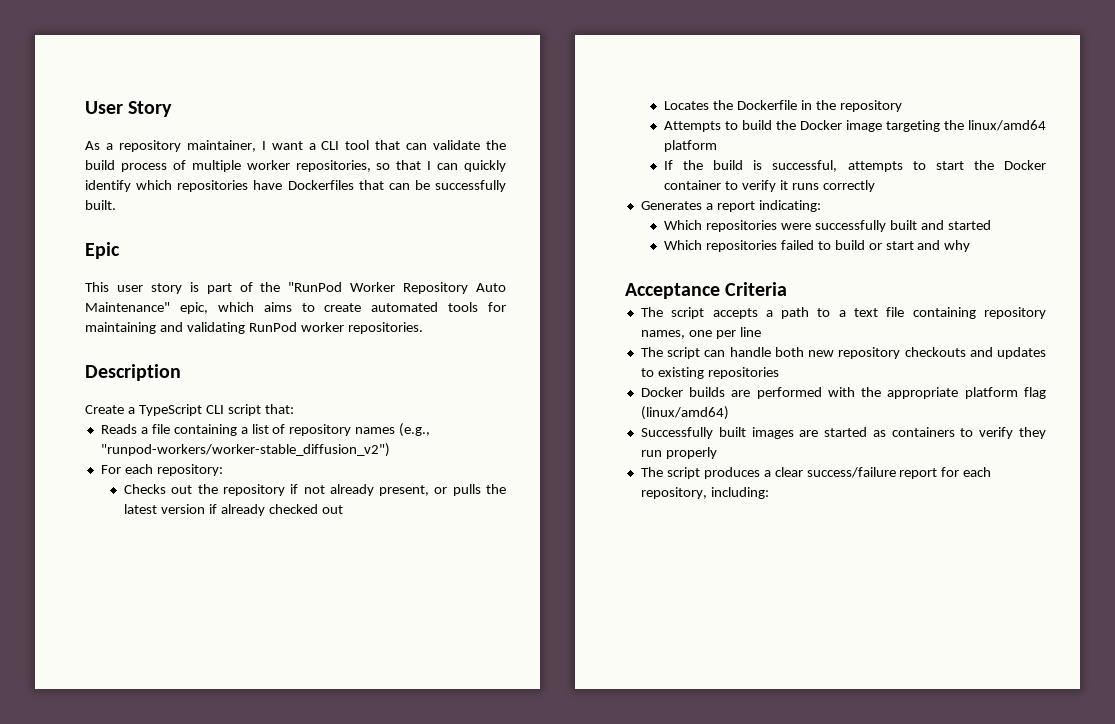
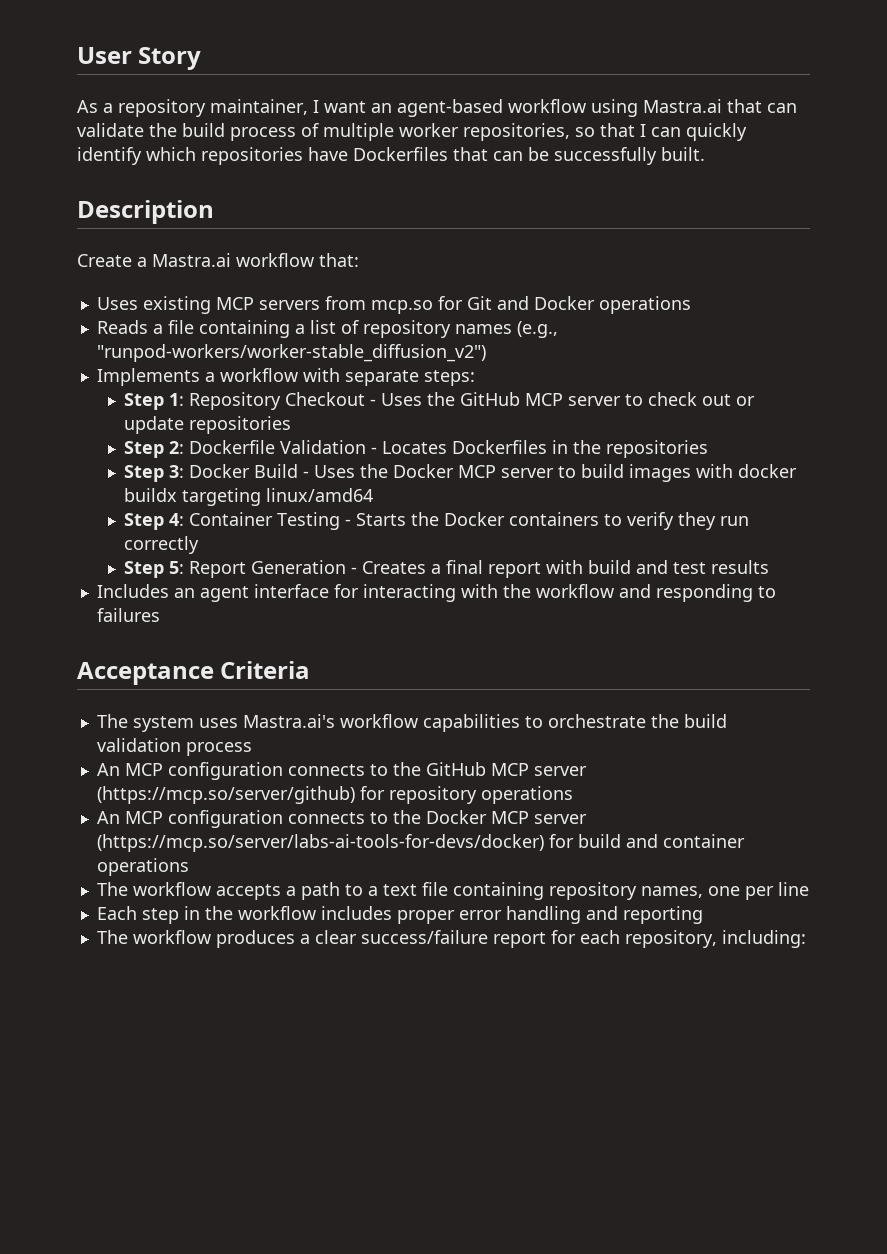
- As a repository maintainer, I want a CLI tool that can validate the build process of multiple worker repositories, so that I can quickly identify which repositories have Dockerfiles that can be successfully built.
+ As a repository maintainer, I want an agent-based workflow using Mastra.ai that can validate the build process of multiple worker repositories, so that I can quickly identify which repositories have Dockerfiles that can be successfully built.
- Epic
- This user story is part of the "RunPod Worker Repository Auto Maintenance" epic, which aims to create automated tools for maintaining and validating RunPod worker repositories.
  Description
- Create a TypeScript CLI script that:
+ Create a Mastra.ai workflow that:
+ Uses existing MCP servers from mcp.so for Git and Docker operations
- For each repository:
- Checks out the repository if not already present, or pulls the latest version if already checked out
- Locates the Dockerfile in the repository
- Attempts to build the Docker image targeting the linux/amd64 platform
- If the build is successful, attempts to start the Docker container to verify it runs correctly
- Generates a report indicating:
- Which repositories were successfully built and started
- Which repositories failed to build or start and why
+ Implements a workflow with separate steps:
+ Step 1: Repository Checkout - Uses the GitHub MCP server to check out or update repositories
+ Step 2: Dockerfile Validation - Locates Dockerfiles in the repositories
+ Step 3: Docker Build - Uses the Docker MCP server to build images with docker buildx targeting linux/amd64
+ Step 4: Container Testing - Starts the Docker containers to verify they run correctly
+ Step 5: Report Generation - Creates a final report with build and test results
+ Includes an agent interface for interacting with the workflow and responding to failures
  Acceptance Criteria
- The script accepts a path to a text file containing repository names, one per line
+ The system uses Mastra.ai's workflow capabilities to orchestrate the build validation process
+ An MCP configuration connects to the GitHub MCP server (https://mcp.so/server/github) for repository operations
+ An MCP configuration connects to the Docker MCP server (https://mcp.so/server/labs-ai-tools-for-devs/docker) for build and container operations
+ The workflow accepts a path to a text file containing repository names, one per line
- The script can handle both new repository checkouts and updates to existing repositories
- Docker builds are performed with the appropriate platform flag (linux/amd64)
- Successfully built images are started as containers to verify they run properly
- The script produces a clear success/failure report for each repository, including:
+ Each step in the workflow includes proper error handling and reporting
+ The workflow produces a clear success/failure report for each repository, including:

